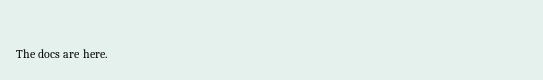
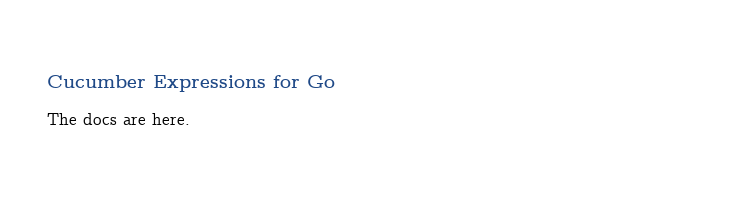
+ Cucumber Expressions for Go

